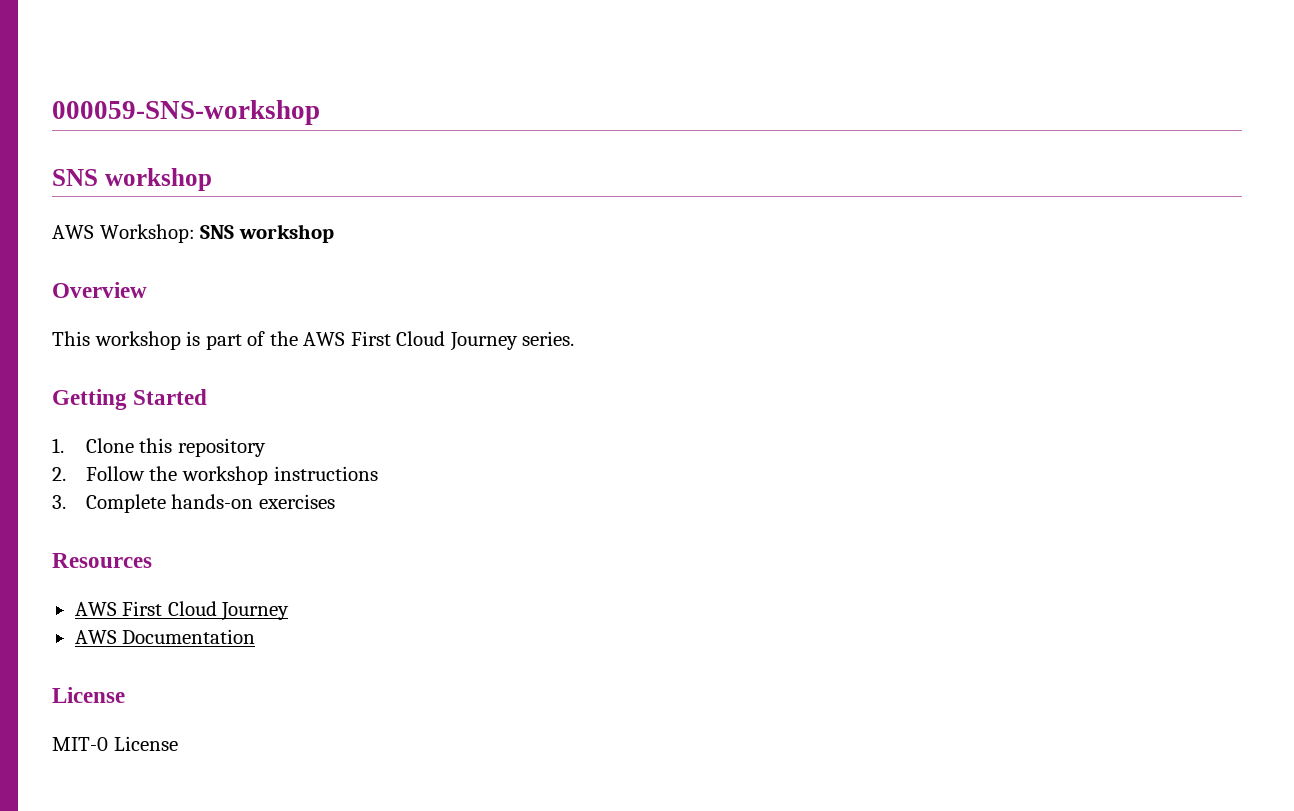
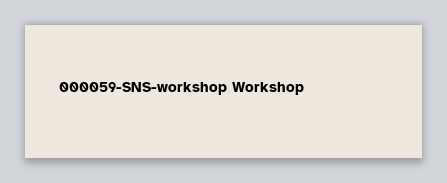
- 000059-SNS-workshop
- SNS workshop
- AWS Workshop: SNS workshop
- Overview
- This workshop is part of the AWS First Cloud Journey series.
- Getting Started
- 1. Clone this repository
- 2. Follow the workshop instructions
- 3. Complete hands-on exercises
- Resources
- AWS First Cloud Journey
- AWS Documentation
- License
- MIT-0 License
+ 000059-SNS-workshop Workshop

